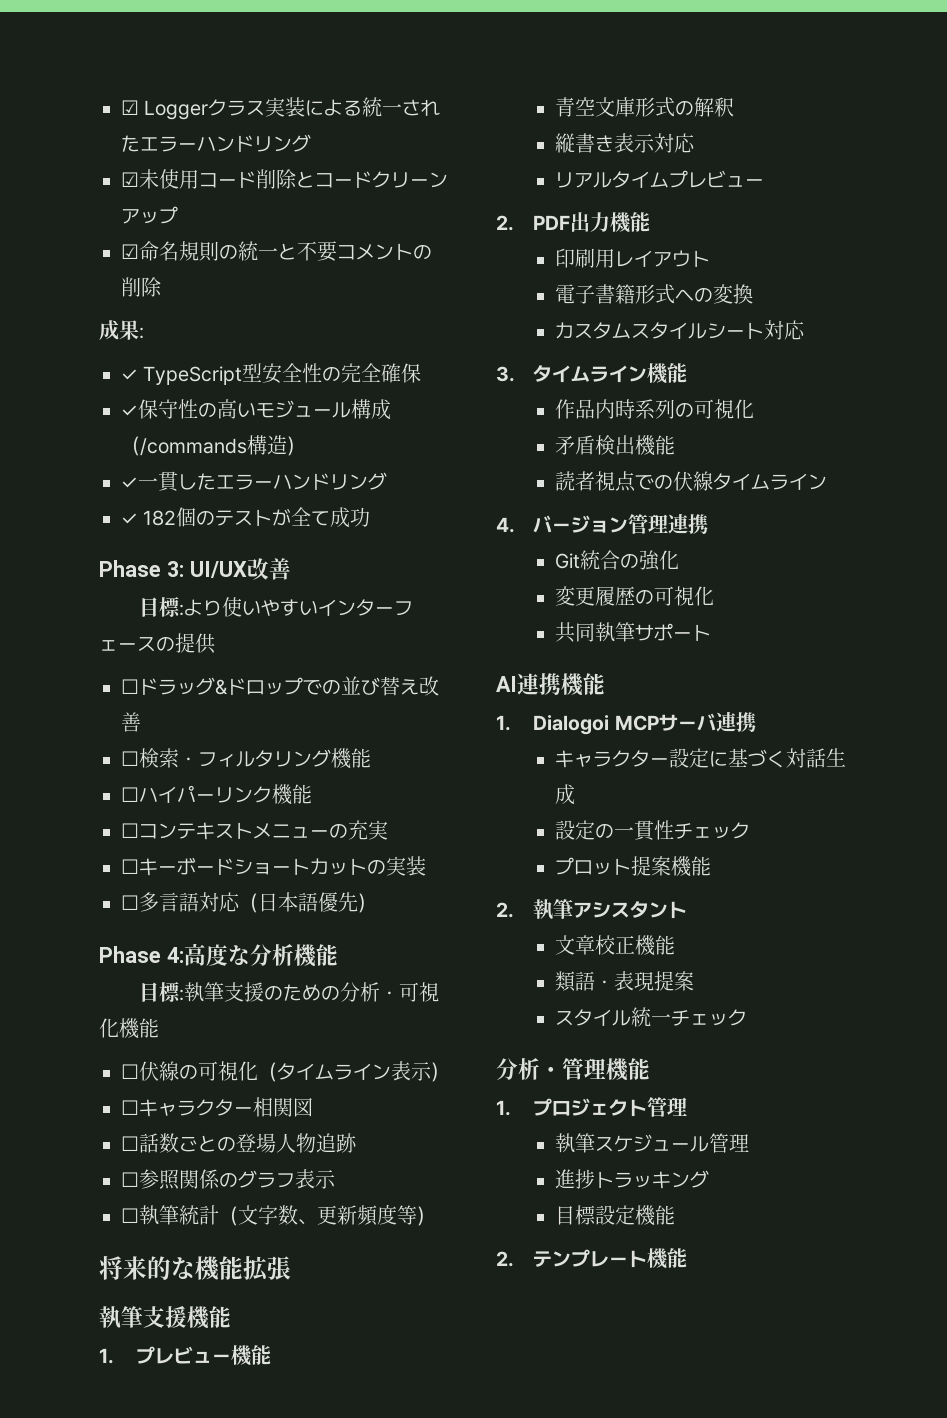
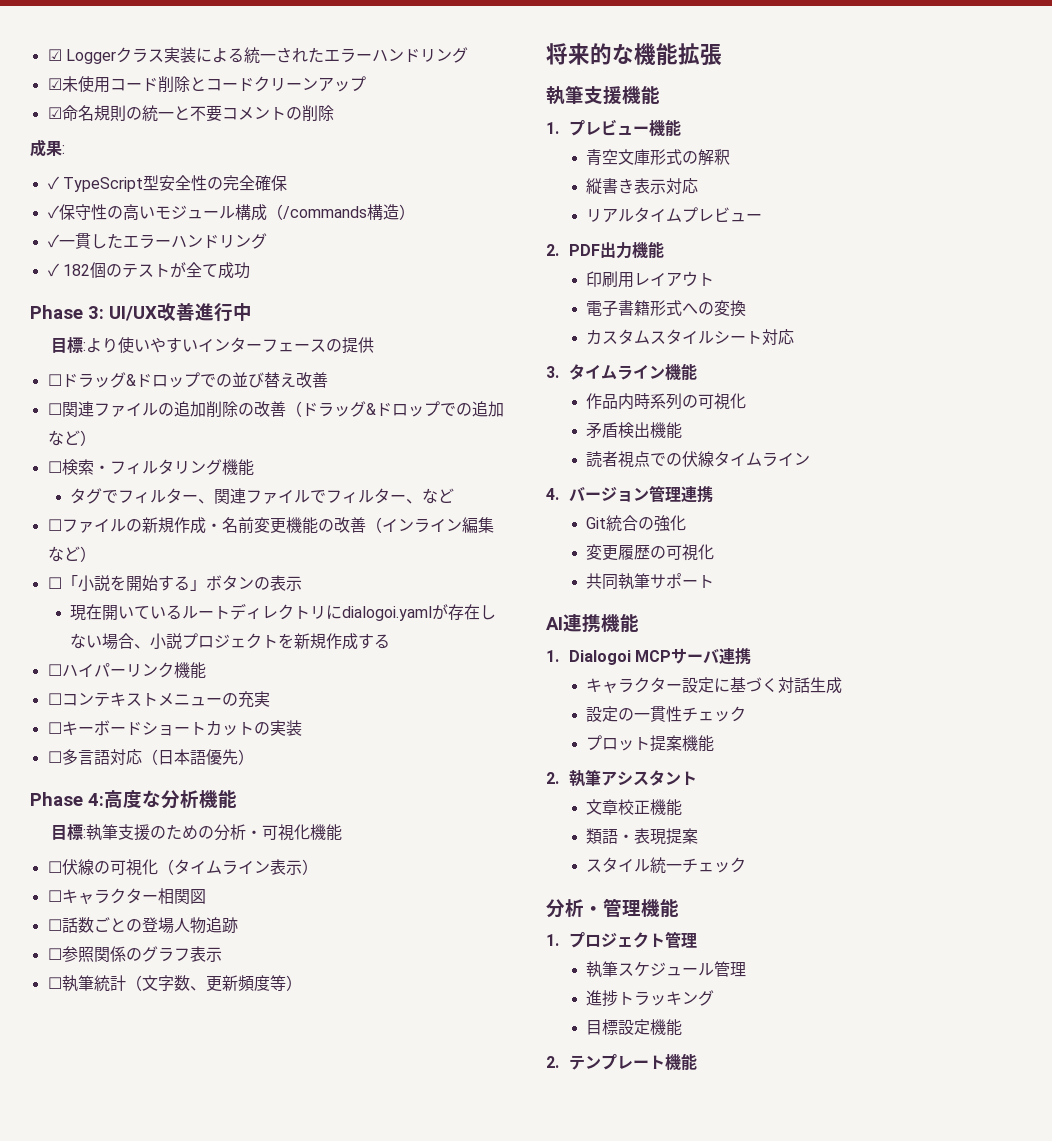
- Phase 3: UI/UX改善
+ Phase 3: UI/UX改善進行中
+ ☐関連ファイルの追加削除の改善（ドラッグ&ドロップでの追加など）
+ タグでフィルター、関連ファイルでフィルター、など
+ ☐ファイルの新規作成・名前変更機能の改善（インライン編集など）
+ ☐「小説を開始する」ボタンの表示
+ 現在開いているルートディレクトリにdialogoi.yamlが存在しない場合、小説プロジェクトを新規作成する

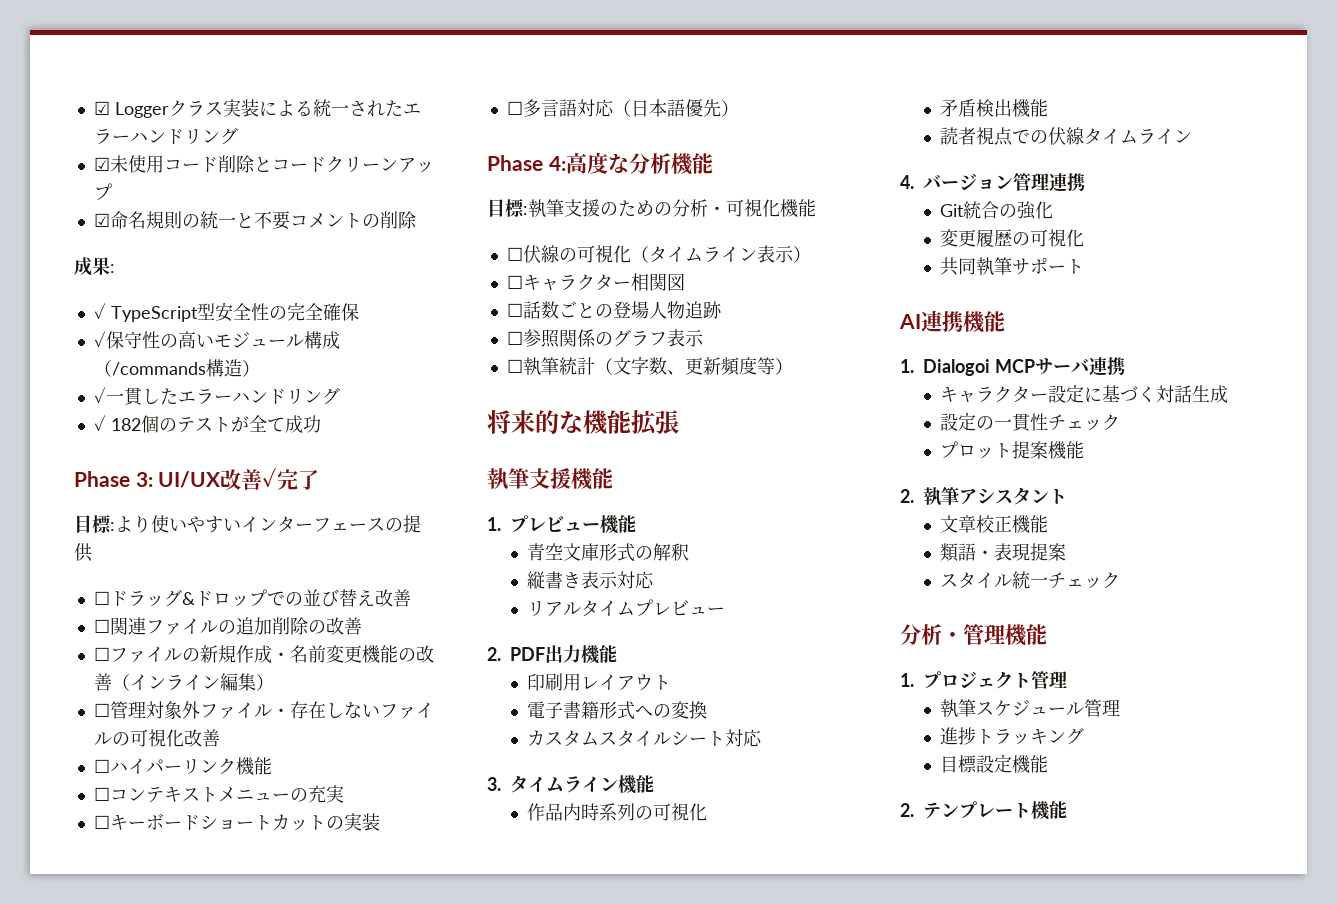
- Phase 3: UI/UX改善進行中
+ Phase 3: UI/UX改善✓完了
- ☐関連ファイルの追加削除の改善（ドラッグ&ドロップでの追加など）
- ☐検索・フィルタリング機能
- タグでフィルター、関連ファイルでフィルター、など
+ ☐関連ファイルの追加削除の改善
- ☐ファイルの新規作成・名前変更機能の改善（インライン編集など）
- ☐「小説を開始する」ボタンの表示
- 現在開いているルートディレクトリにdialogoi.yamlが存在しない場合、小説プロジェクトを新規作成する
+ ☐ファイルの新規作成・名前変更機能の改善（インライン編集）
+ ☐管理対象外ファイル・存在しないファイルの可視化改善

